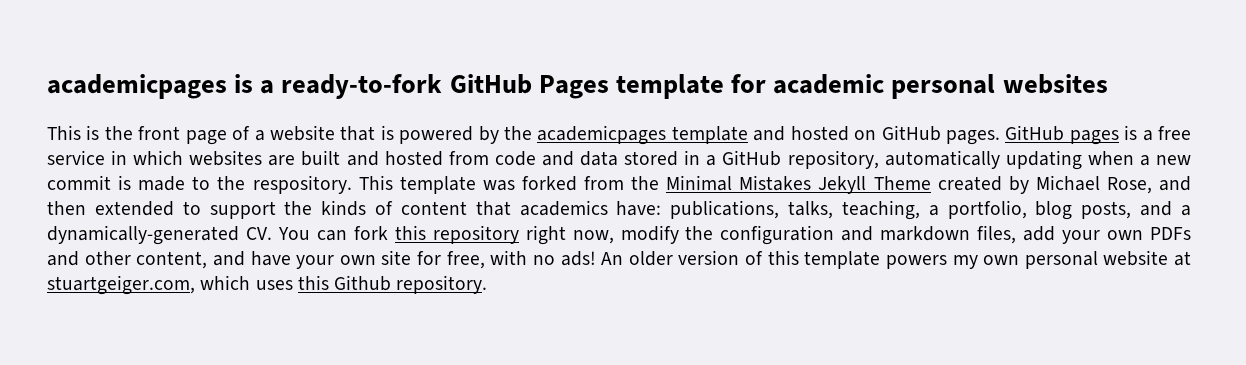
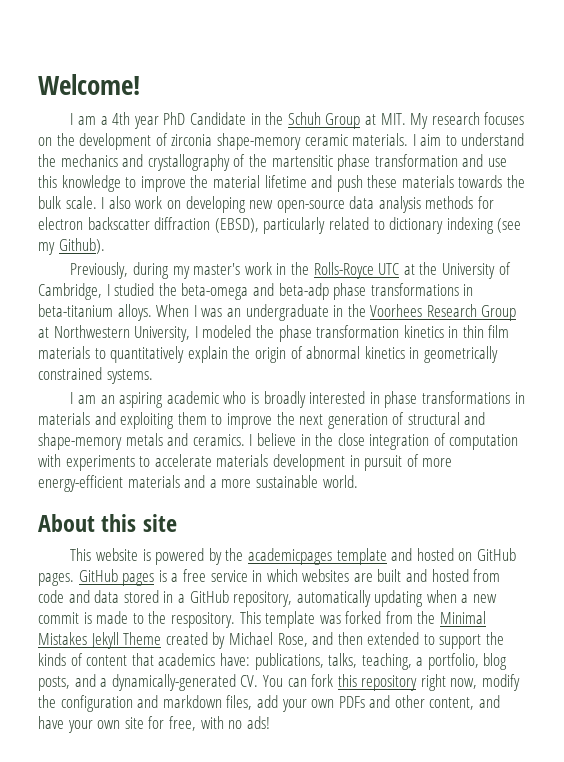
- academicpages is a ready-to-fork GitHub Pages template for academic personal websites
- This is the front page of a website that is powered by the academicpages template and hosted on GitHub pages.
+ Welcome!
+ I am a 4th year PhD Candidate in the Schuh Group at MIT. My research focuses on the development of zirconia shape-memory ceramic materials. I aim to understand the mechanics and crystallography of the martensitic phase transformation and use this knowledge to improve the material lifetime and push these materials towards the bulk scale. I also work on developing new open-source data analysis methods for electron backscatter diffraction (EBSD), particularly related to dictionary indexing (see my Github).
+ Previously, during my master's work in the Rolls-Royce UTC at the University of Cambridge, I studied the beta-omega and beta-adp phase transformations in beta-titanium alloys. When I was an undergraduate in the Voorhees Research Group at Northwestern University, I modeled the phase transformation kinetics in thin film materials to quantitatively explain the origin of abnormal kinetics in geometrically constrained systems.
+ I am an aspiring academic who is broadly interested in phase transformations in materials and exploiting them to improve the next generation of structural and shape-memory metals and ceramics. I believe in the close integration of computation with experiments to accelerate materials development in pursuit of more energy-efficient materials and a more sustainable world.
+ About this site
+ This website is powered by the academicpages template and hosted on GitHub pages.
- An older version of this template powers my own personal website at stuartgeiger.com, which uses this Github repository.

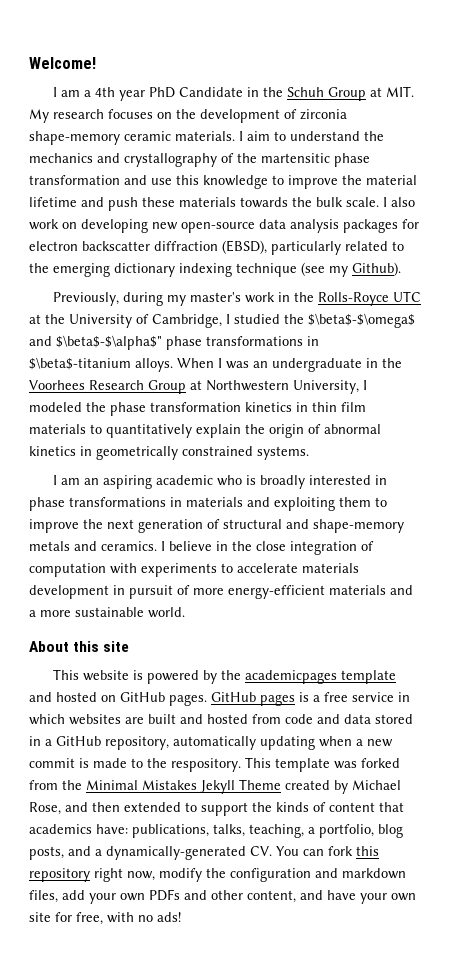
- I also work on developing new open-source data analysis methods for electron backscatter diffraction (EBSD), particularly related to dictionary indexing (see my Github).
+ I also work on developing new open-source data analysis packages for electron backscatter diffraction (EBSD), particularly related to the emerging dictionary indexing technique (see my Github).
- Previously, during my master's work in the Rolls-Royce UTC at the University of Cambridge, I studied the beta-omega and beta-adp phase transformations in beta-titanium alloys.
+ Previously, during my master's work in the Rolls-Royce UTC at the University of Cambridge, I studied the $\beta$-$\omega$ and $\beta$-$\alpha$" phase transformations in $\beta$-titanium alloys.

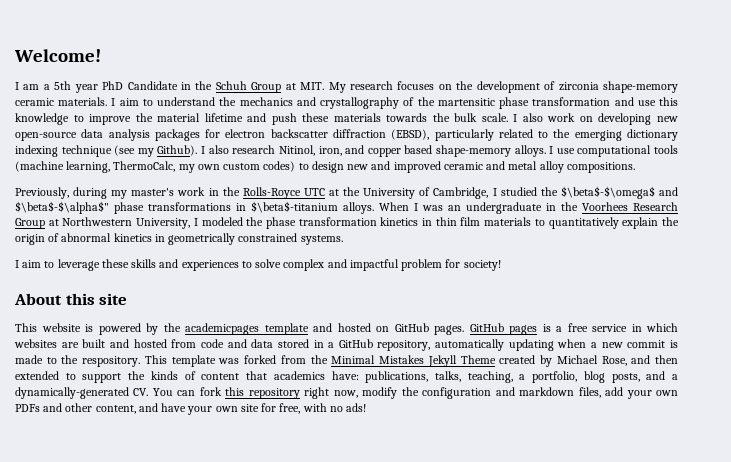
- I am a 4th year PhD Candidate in the Schuh Group at MIT. My research focuses on the development of zirconia shape-memory ceramic materials.
+ I am a 5th year PhD Candidate in the Schuh Group at MIT. My research focuses on the development of zirconia shape-memory ceramic materials.
+ I also research Nitinol, iron, and copper based shape-memory alloys. I use computational tools (machine learning, ThermoCalc, my own custom codes) to design new and improved ceramic and metal alloy compositions.
- I am an aspiring academic who is broadly interested in phase transformations in materials and exploiting them to improve the next generation of structural and shape-memory metals and ceramics. I believe in the close integration of computation with experiments to accelerate materials development in pursuit of more energy-efficient materials and a more sustainable world.
+ I aim to leverage these skills and experiences to solve complex and impactful problem for society!

